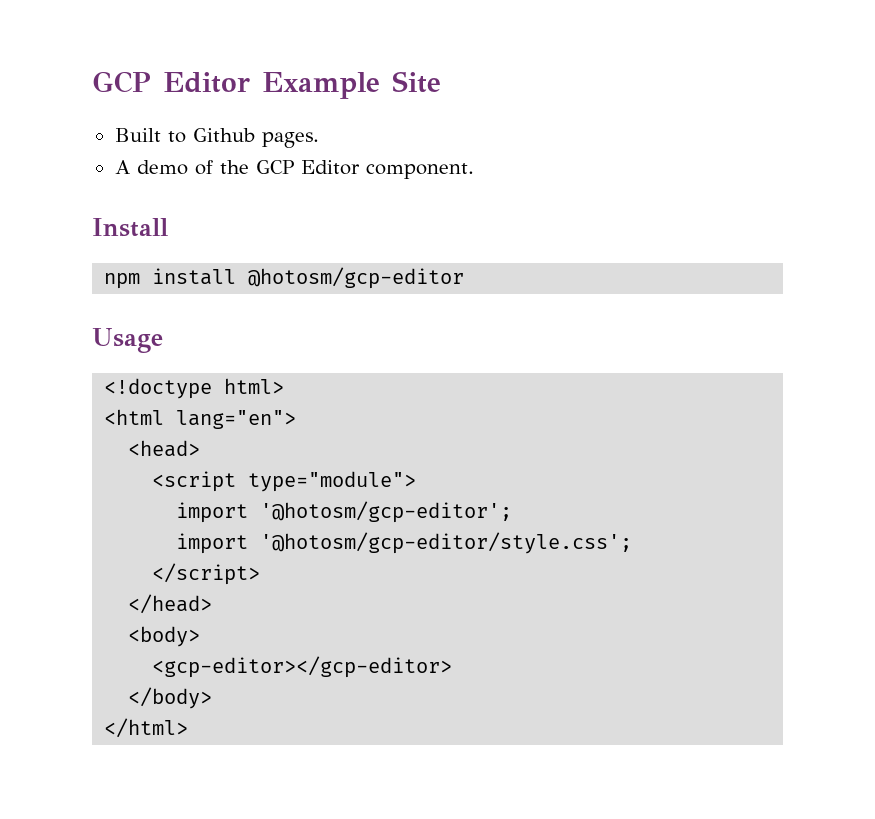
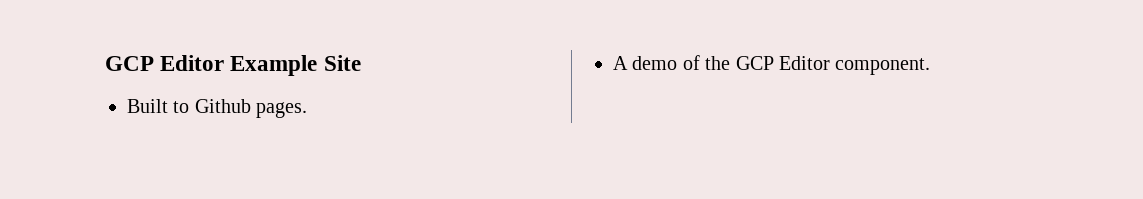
- Install
- npm install @hotosm/gcp-editor
- Usage
- <!doctype html>
- <html lang="en">
- <head>
- <script type="module">
- import '@hotosm/gcp-editor';
- import '@hotosm/gcp-editor/style.css';
- </script>
- </head>
- <body>
- <gcp-editor></gcp-editor>
- </body>
- </html>

